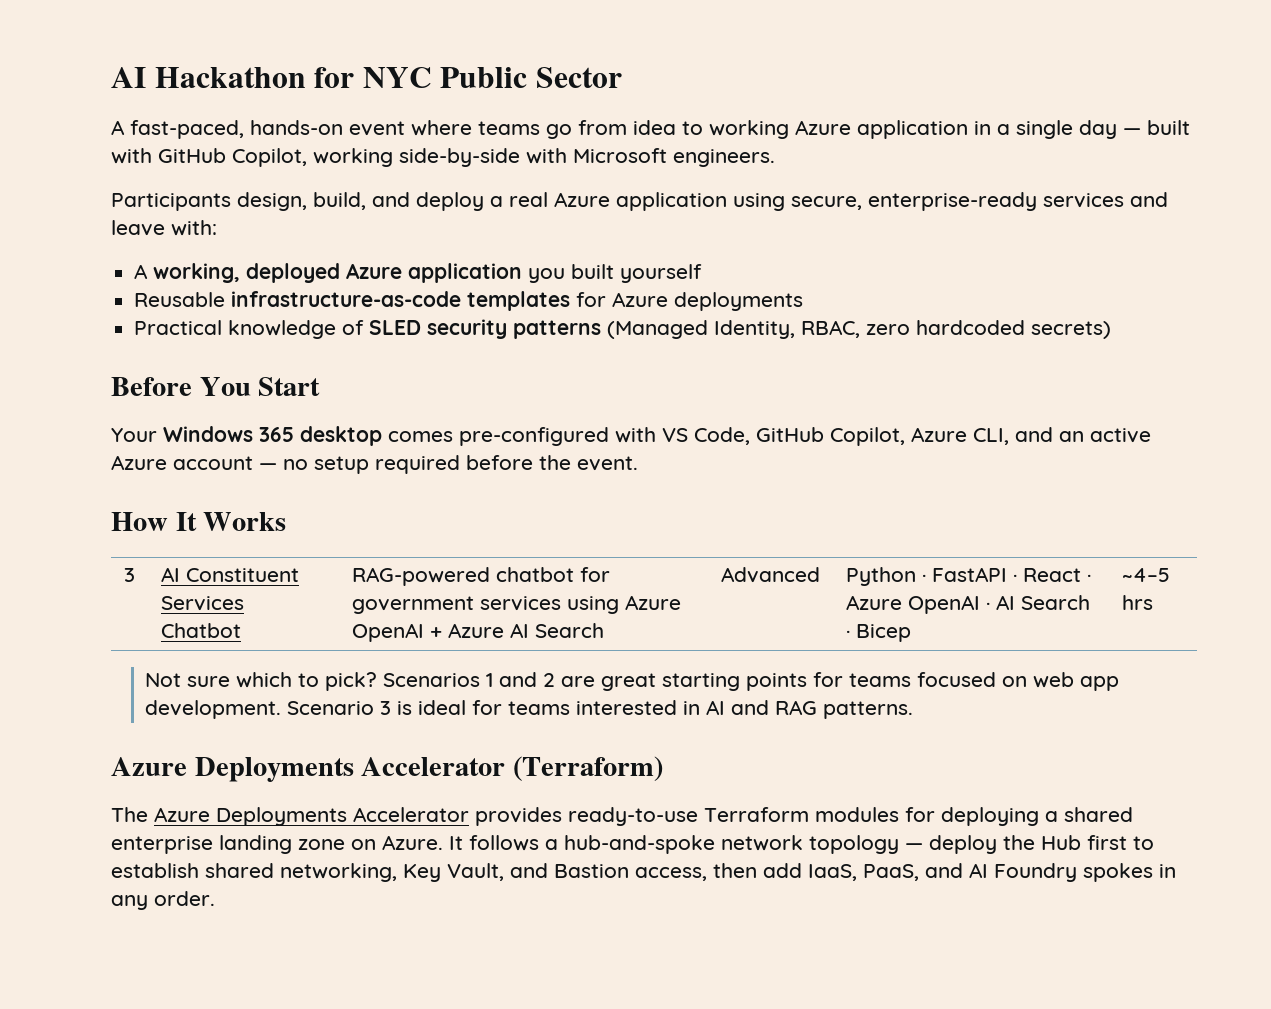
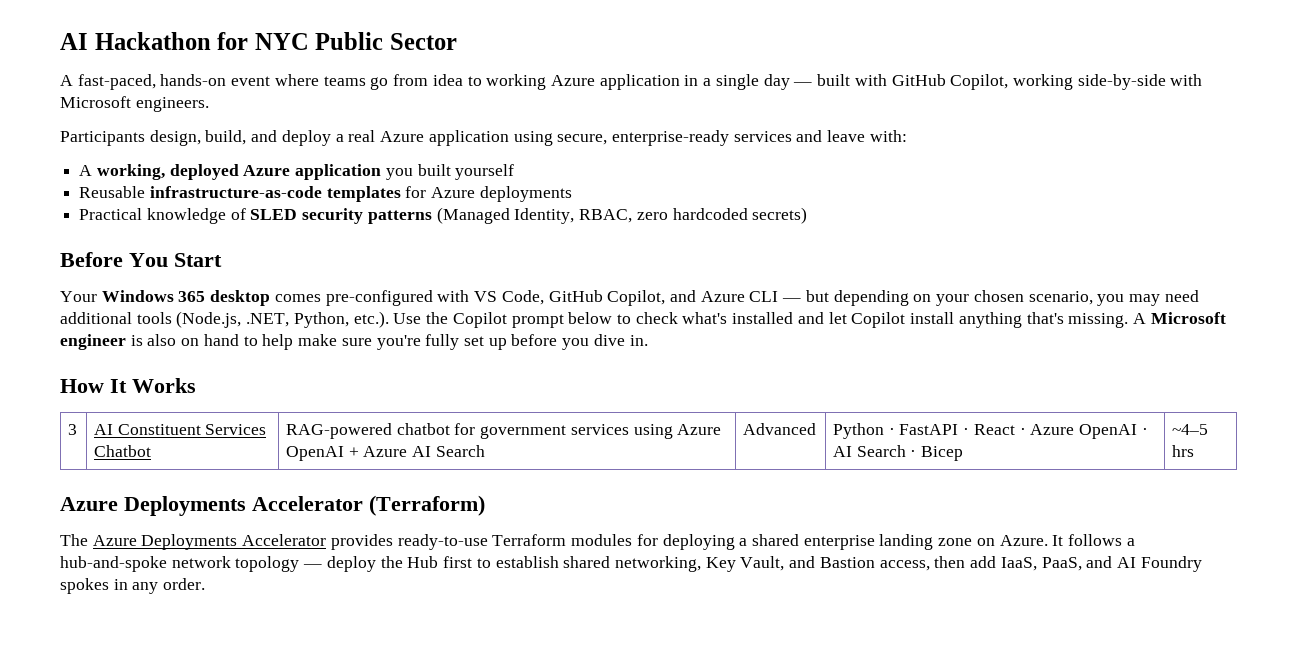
- Your Windows 365 desktop comes pre-configured with VS Code, GitHub Copilot, Azure CLI, and an active Azure account — no setup required before the event.
+ Your Windows 365 desktop comes pre-configured with VS Code, GitHub Copilot, and Azure CLI — but depending on your chosen scenario, you may need additional tools (Node.js, .NET, Python, etc.). Use the Copilot prompt below to check what's installed and let Copilot install anything that's missing. A Microsoft engineer is also on hand to help make sure you're fully set up before you dive in.
- Not sure which to pick? Scenarios 1 and 2 are great starting points for teams focused on web app development. Scenario 3 is ideal for teams interested in AI and RAG patterns.

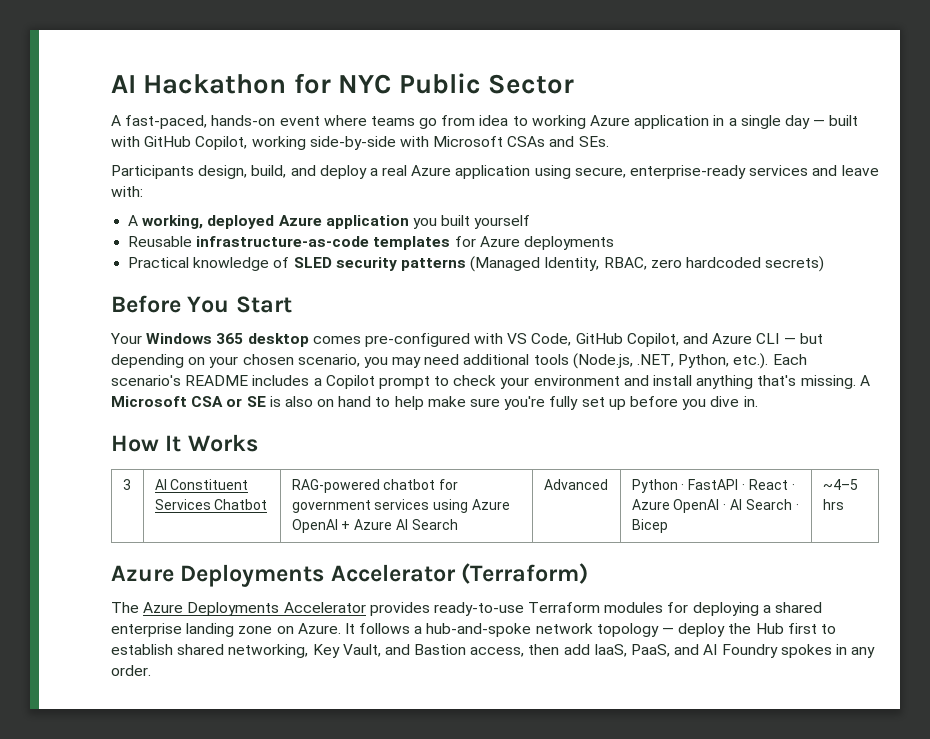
- A fast-paced, hands-on event where teams go from idea to working Azure application in a single day — built with GitHub Copilot, working side-by-side with Microsoft engineers.
+ A fast-paced, hands-on event where teams go from idea to working Azure application in a single day — built with GitHub Copilot, working side-by-side with Microsoft CSAs and SEs.
- Your Windows 365 desktop comes pre-configured with VS Code, GitHub Copilot, and Azure CLI — but depending on your chosen scenario, you may need additional tools (Node.js, .NET, Python, etc.). Use the Copilot prompt below to check what's installed and let Copilot install anything that's missing.
+ Your Windows 365 desktop comes pre-configured with VS Code, GitHub Copilot, and Azure CLI — but depending on your chosen scenario, you may need additional tools (Node.js, .NET, Python, etc.). Each scenario's README includes a Copilot prompt to check your environment and install anything that's missing.
- A Microsoft engineer is also on hand to help make sure you're fully set up before you dive in.
+ A Microsoft CSA or SE is also on hand to help make sure you're fully set up before you dive in.

